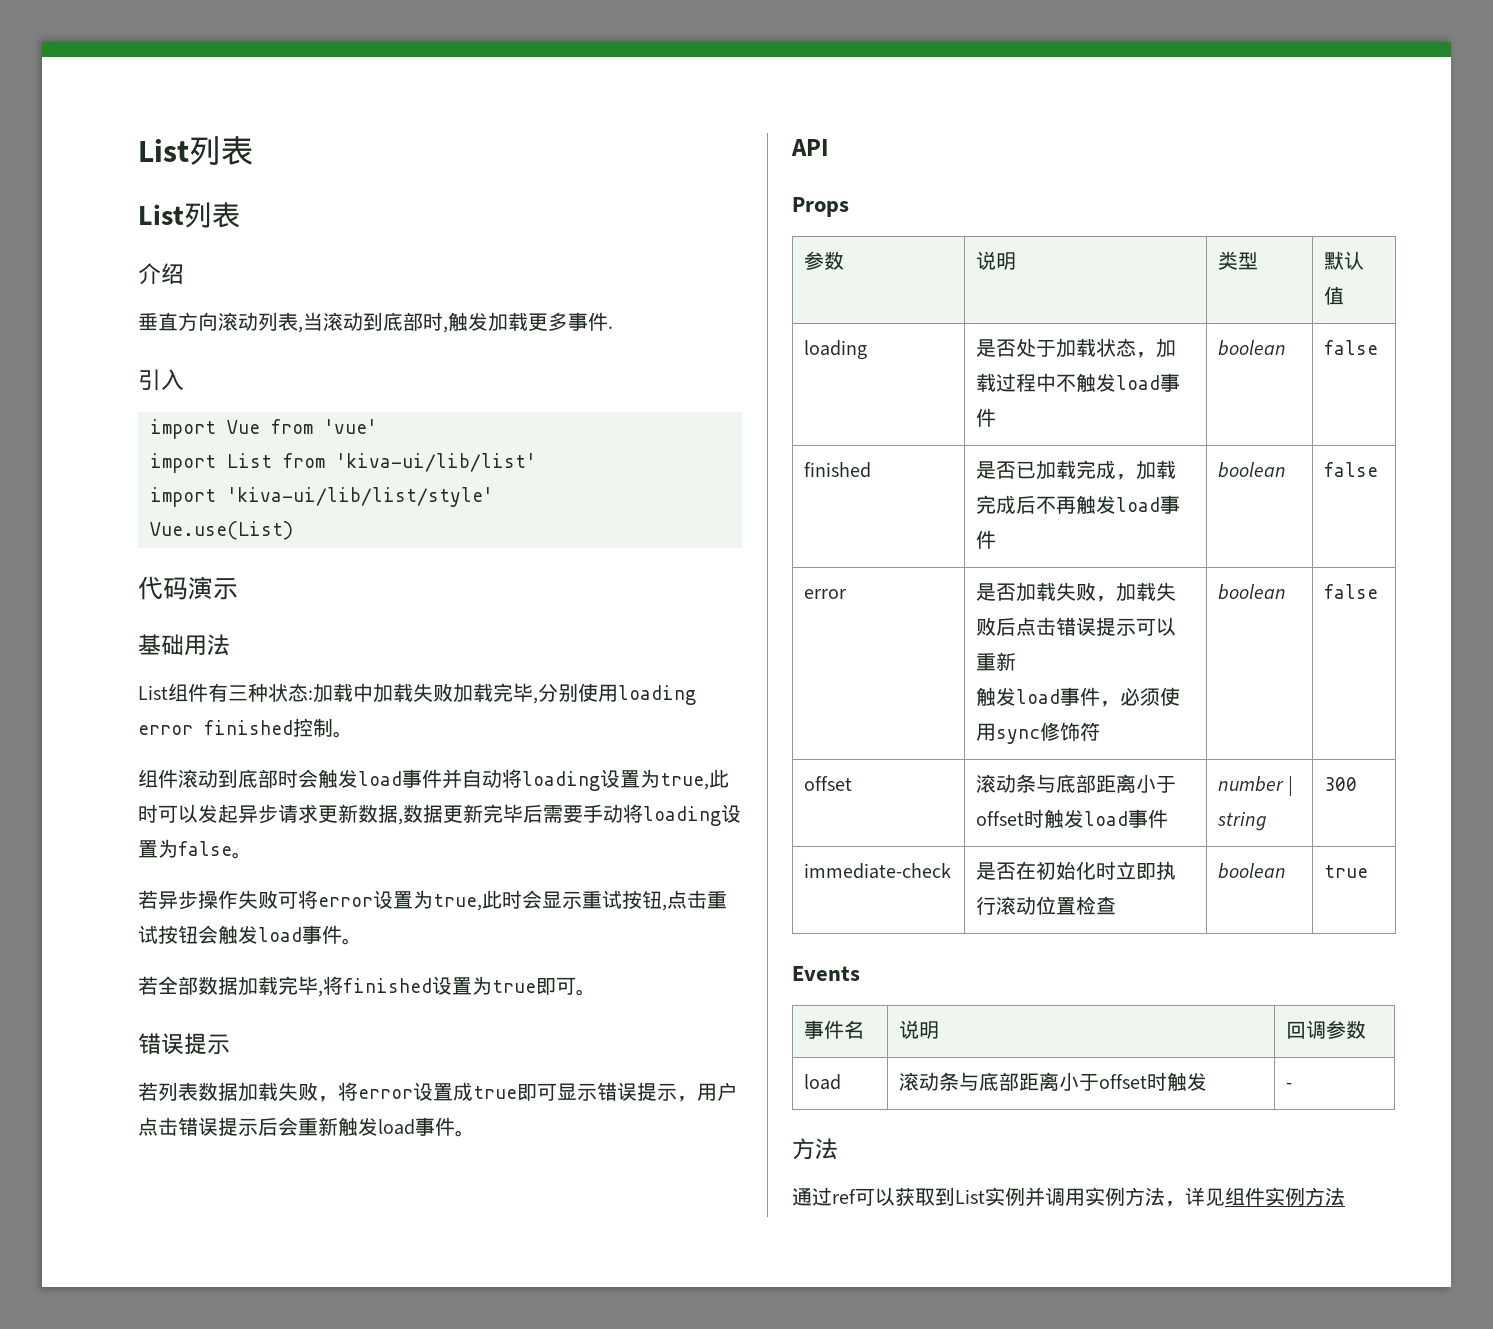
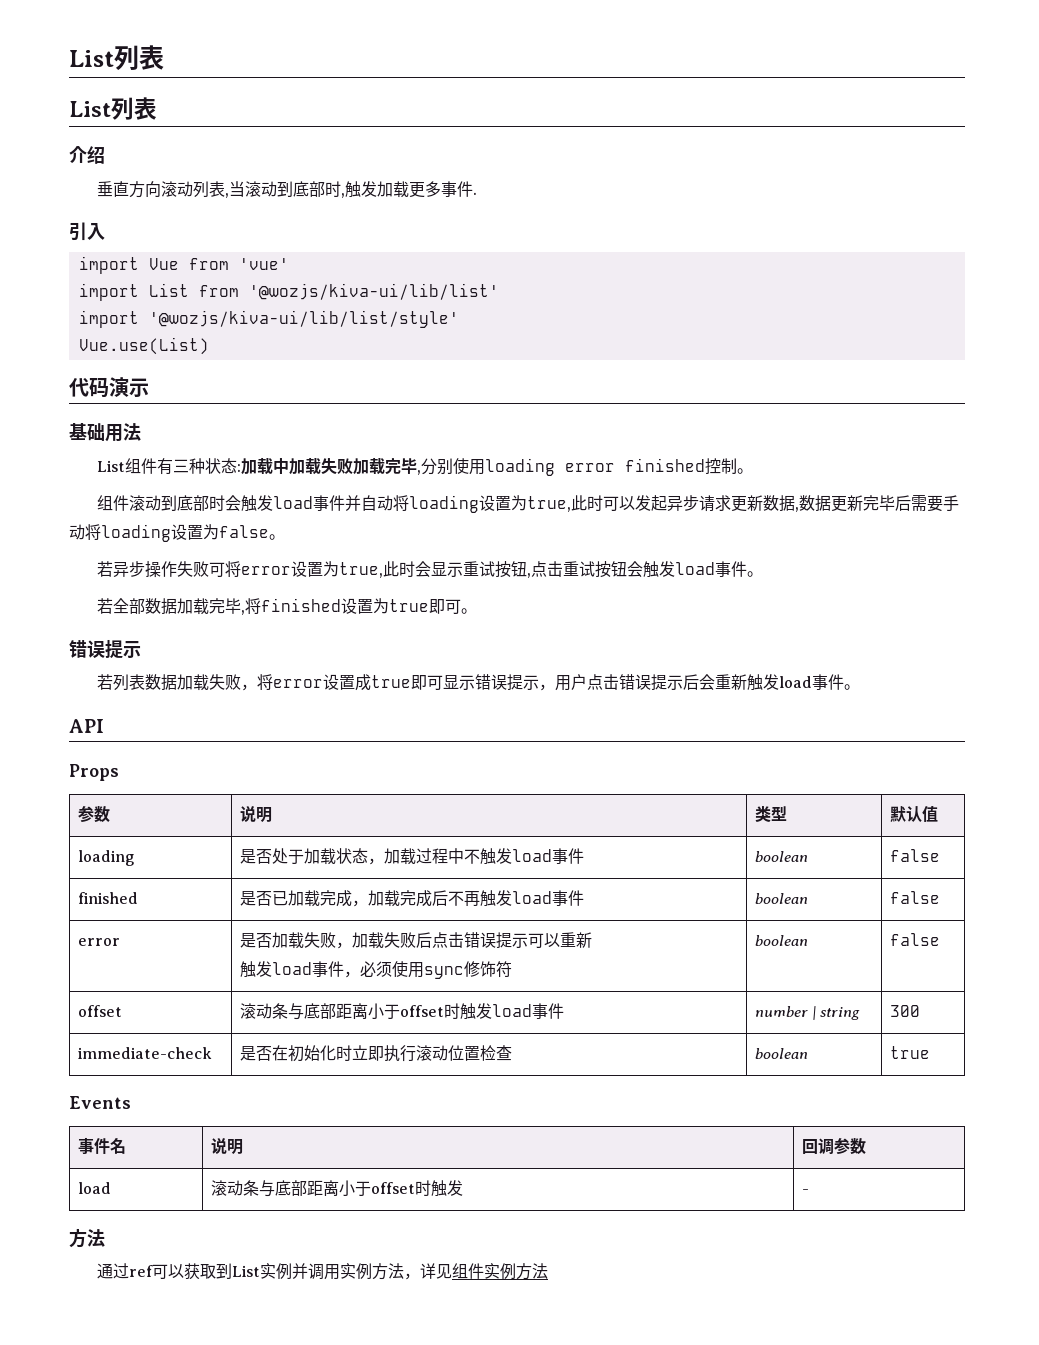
- import List from 'kiva-ui/lib/list'
- import 'kiva-ui/lib/list/style'
+ import List from '@wozjs/kiva-ui/lib/list'
+ import '@wozjs/kiva-ui/lib/list/style'

